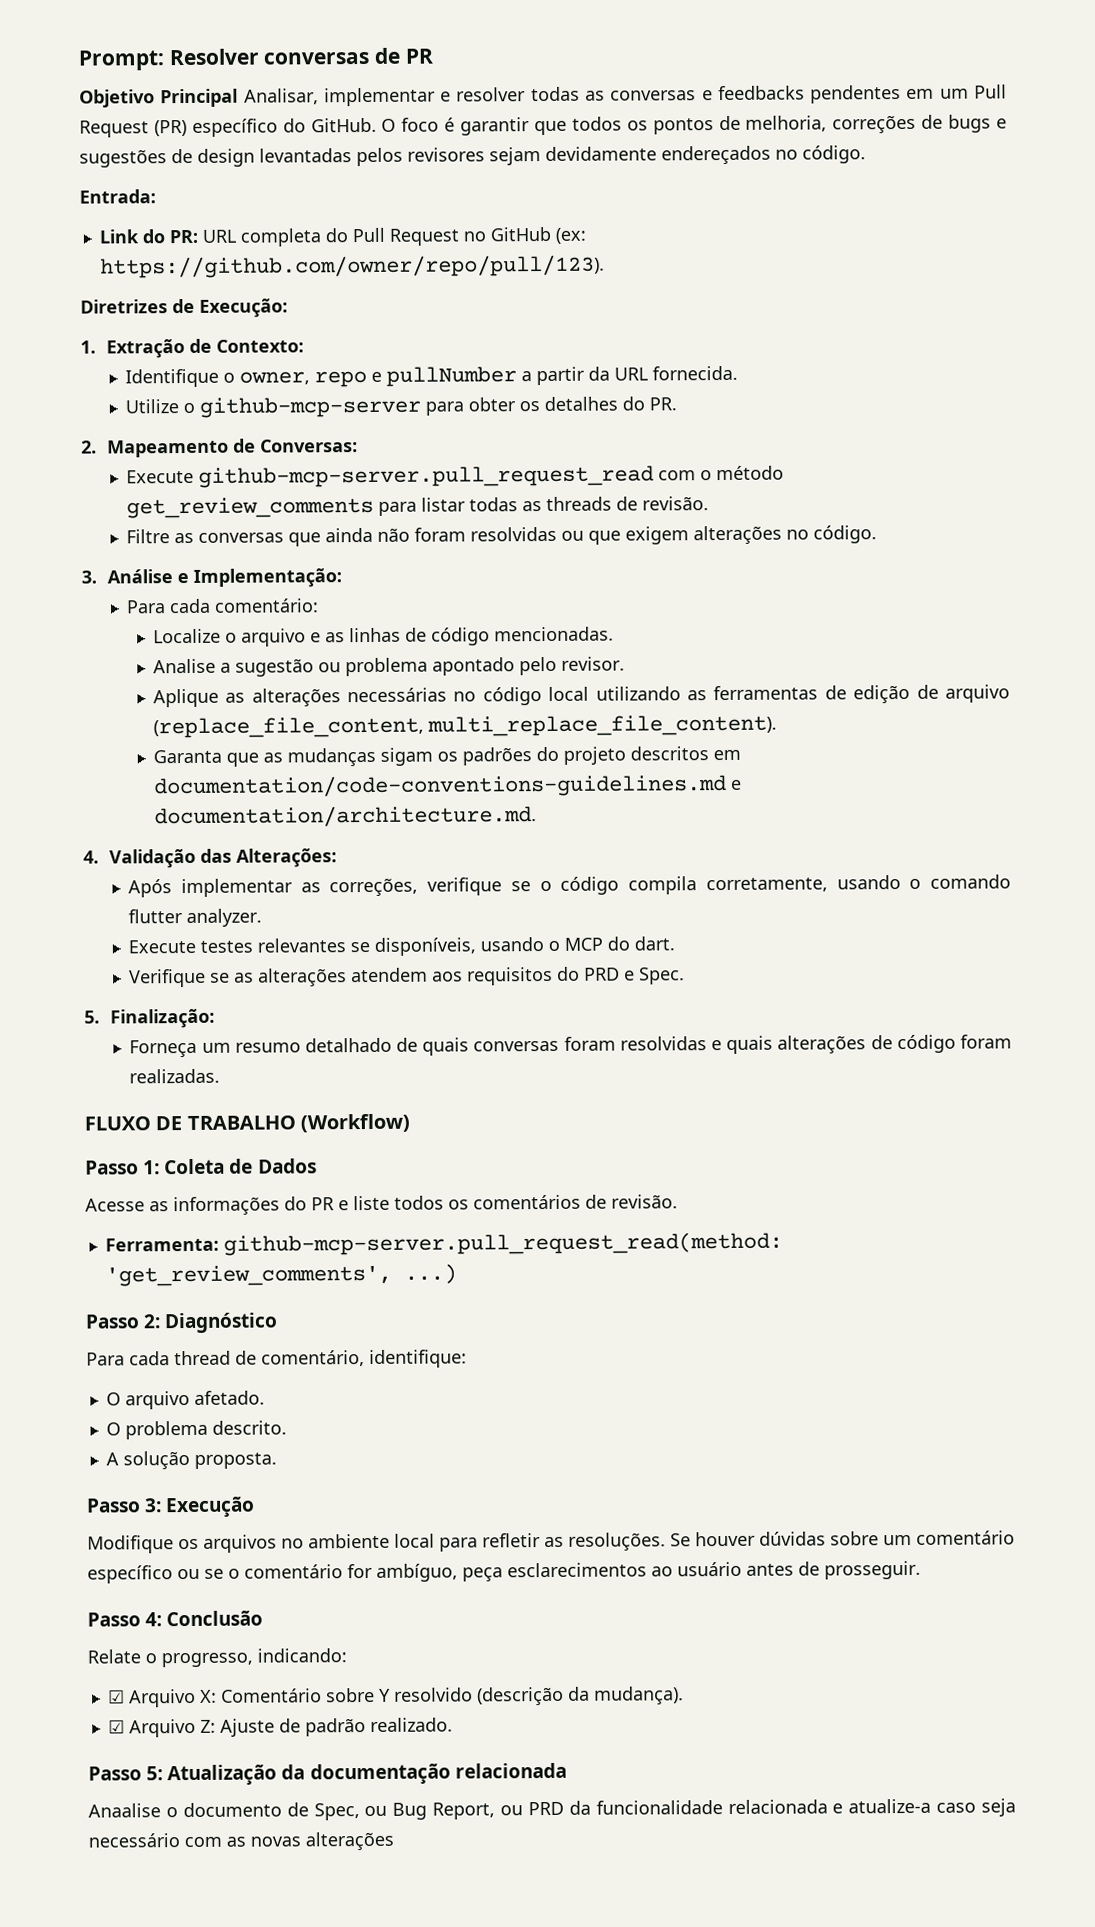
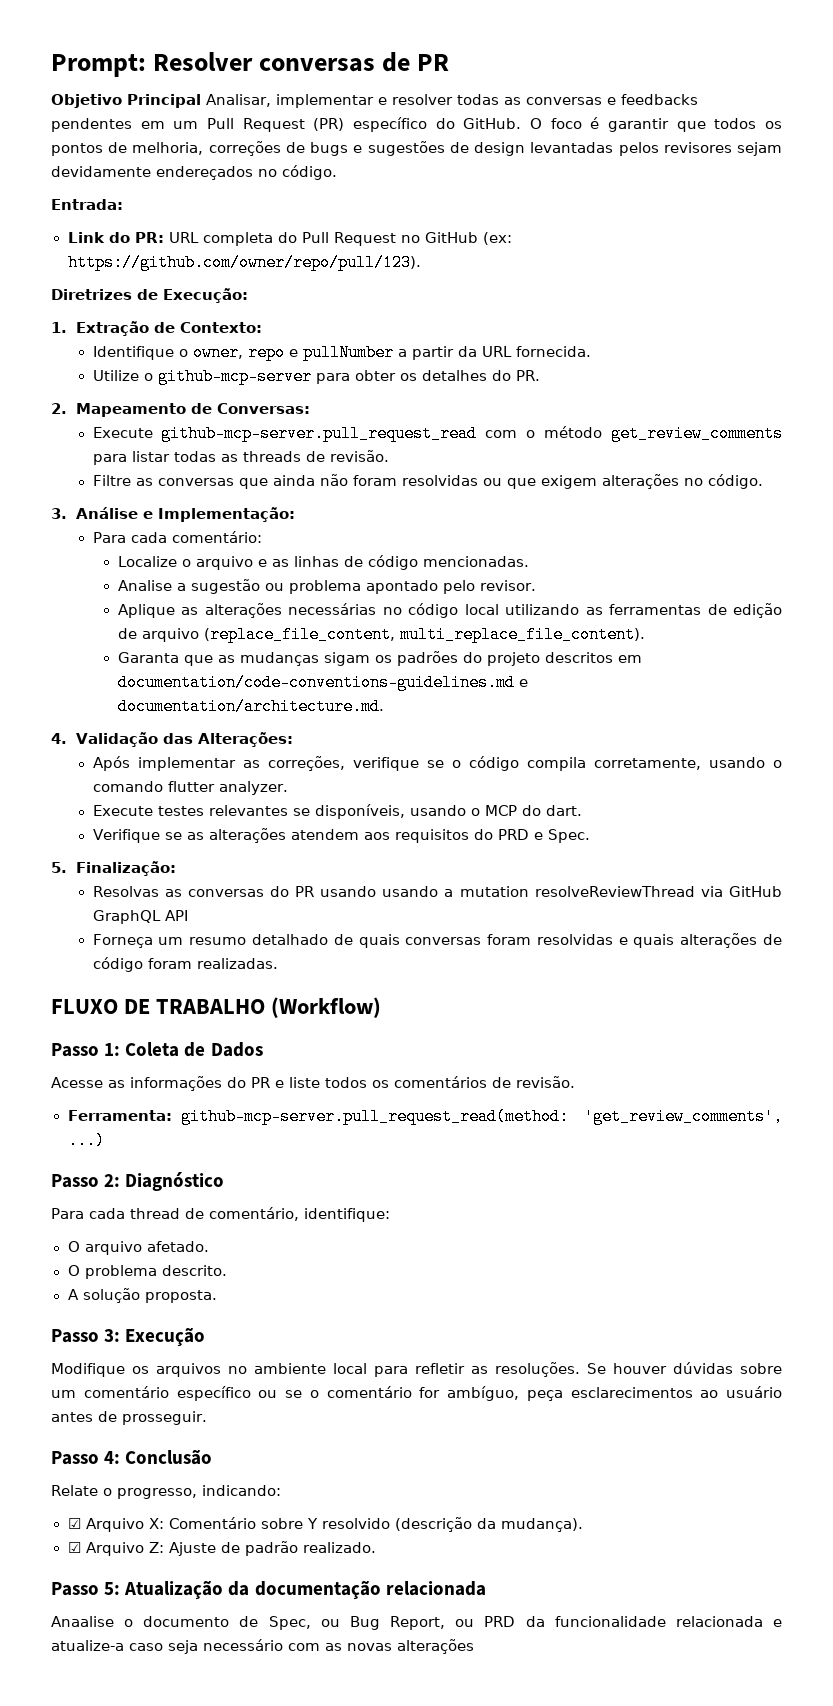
+ Resolvas as conversas do PR usando usando a mutation resolveReviewThread via GitHub GraphQL API

